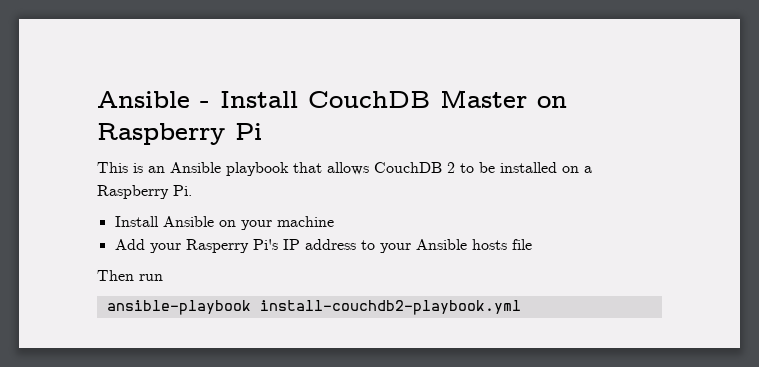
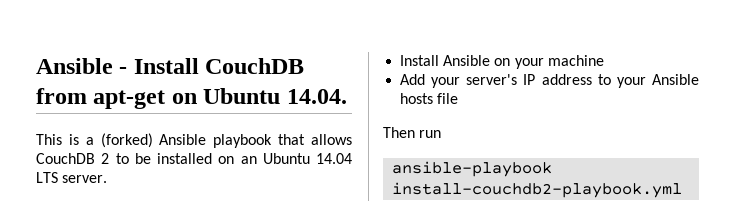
- Ansible - Install CouchDB Master on Raspberry Pi
+ Ansible - Install CouchDB from apt-get on Ubuntu 14.04.
- This is an Ansible playbook that allows CouchDB 2 to be installed on a Raspberry Pi.
+ This is a (forked) Ansible playbook that allows CouchDB 2 to be installed on an Ubuntu 14.04 LTS server.
- Add your Rasperry Pi's IP address to your Ansible hosts file
+ Add your server's IP address to your Ansible hosts file

